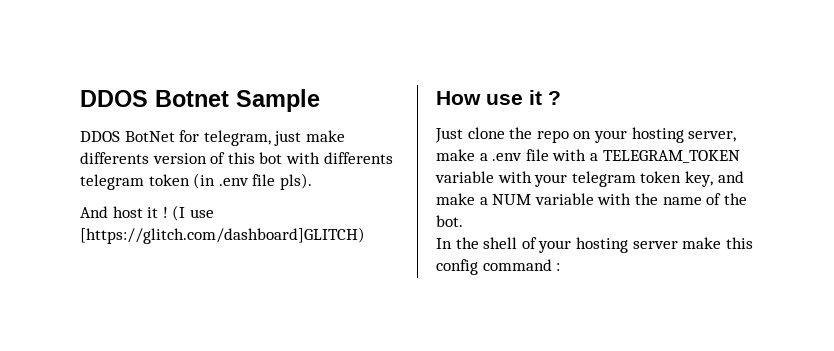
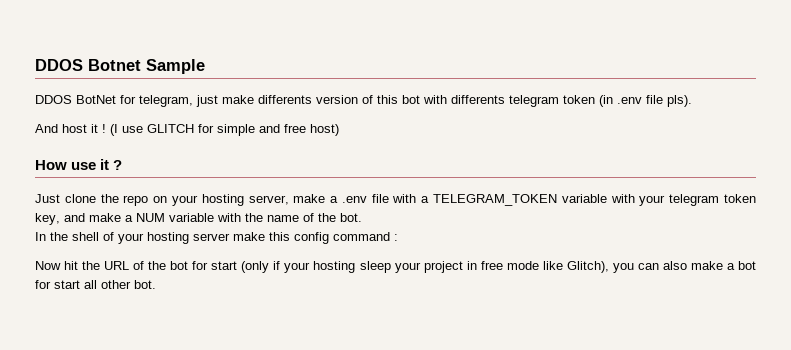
- (I use [https://glitch.com/dashboard]GLITCH)
+ (I use GLITCH for simple and free host)
+ Now hit the URL of the bot for start (only if your hosting sleep your project in free mode like Glitch), you can also make a bot for start all other bot.

